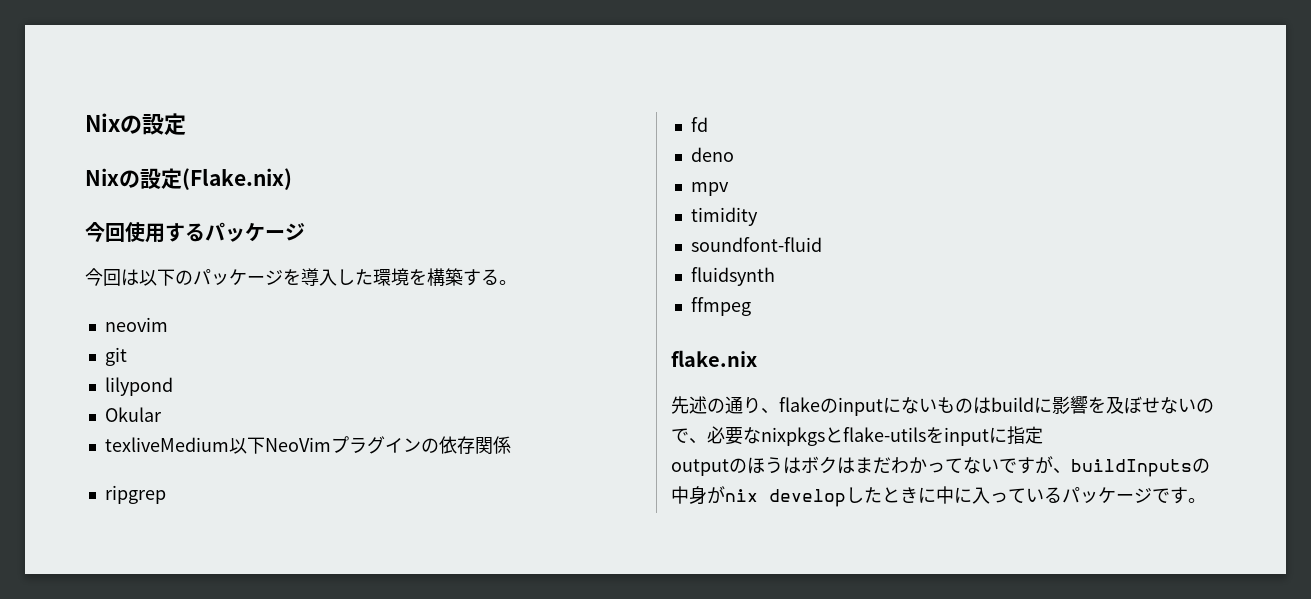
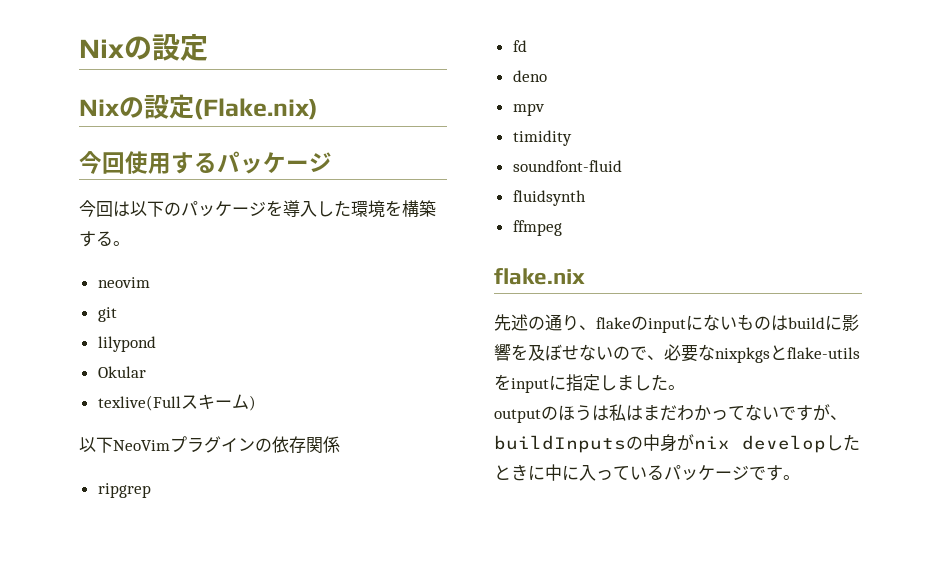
- texliveMedium以下NeoVimプラグインの依存関係
+ texlive(Fullスキーム)
+ 以下NeoVimプラグインの依存関係
- 先述の通り、flakeのinputにないものはbuildに影響を及ぼせないので、必要なnixpkgsとflake-utilsをinputに指定
+ 先述の通り、flakeのinputにないものはbuildに影響を及ぼせないので、必要なnixpkgsとflake-utilsをinputに指定しました。
- outputのほうはボクはまだわかってないですが、buildInputsの中身がnix developしたときに中に入っているパッケージです。
+ outputのほうは私はまだわかってないですが、buildInputsの中身がnix developしたときに中に入っているパッケージです。

